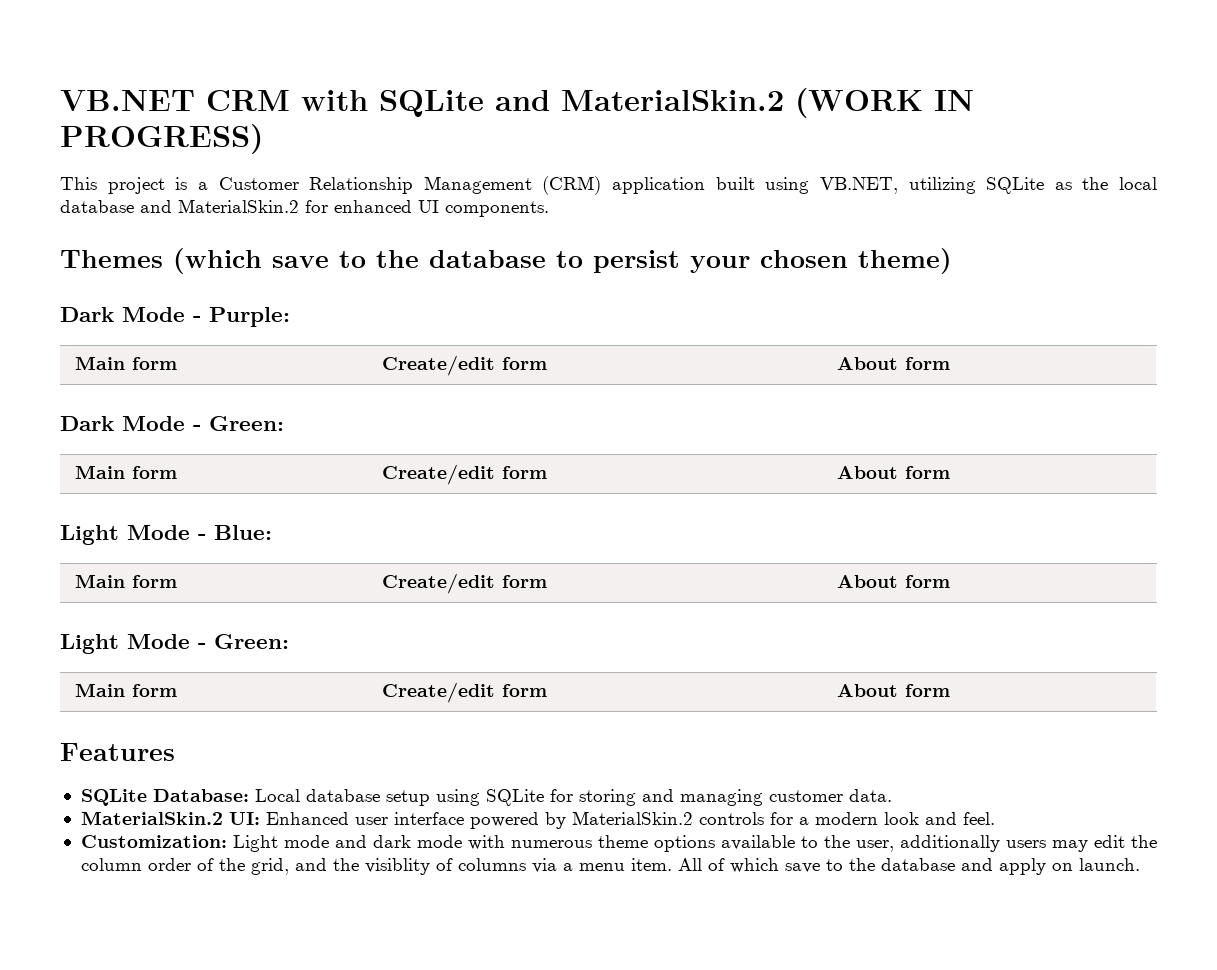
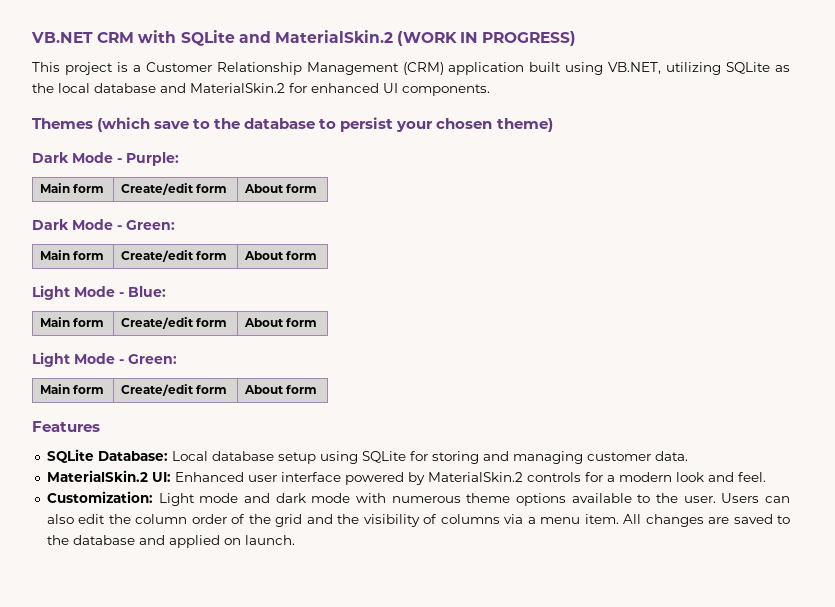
- Customization: Light mode and dark mode with numerous theme options available to the user, additionally users may edit the column order of the grid, and the visiblity of columns via a menu item.
+ Customization: Light mode and dark mode with numerous theme options available to the user. Users can also edit the column order of the grid and the visibility of columns via a menu item.
- All of which save to the database and apply on launch.
+ All changes are saved to the database and applied on launch.

